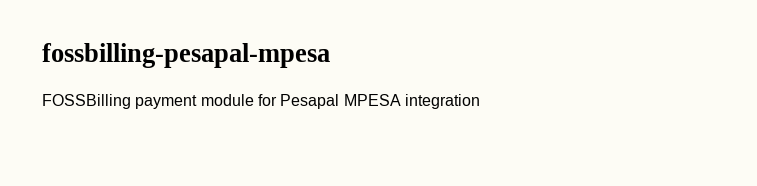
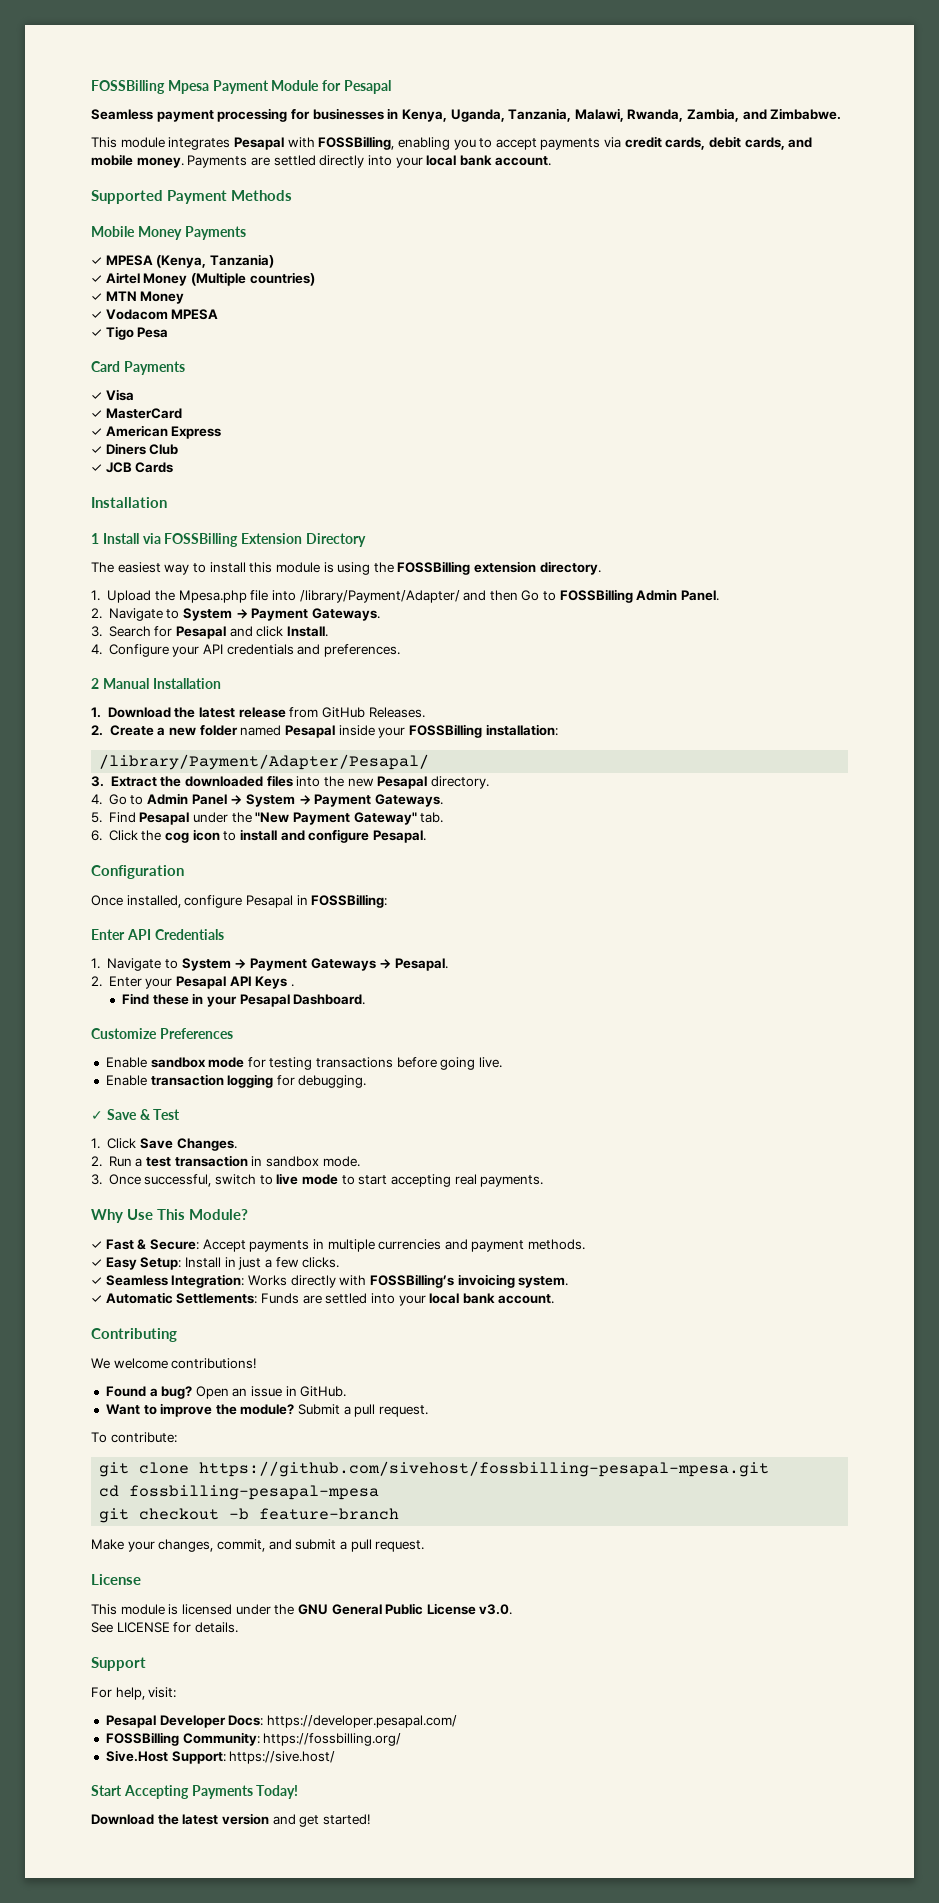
- fossbilling-pesapal-mpesa
- FOSSBilling payment module for Pesapal MPESA integration
+ FOSSBilling Mpesa Payment Module for Pesapal
+ Seamless payment processing for businesses in Kenya, Uganda, Tanzania, Malawi, Rwanda, Zambia, and Zimbabwe.
+ This module integrates Pesapal with FOSSBilling, enabling you to accept payments via credit cards, debit cards, and mobile money. Payments are settled directly into your local bank account.
+ Supported Payment Methods
+ Mobile Money Payments
+ ✓ MPESA (Kenya, Tanzania)
+ ✓ Airtel Money (Multiple countries)
+ ✓ MTN Money
+ ✓ Vodacom MPESA
+ ✓ Tigo Pesa
+ Card Payments
+ ✓ Visa
+ ✓ MasterCard
+ ✓ American Express
+ ✓ Diners Club
+ ✓ JCB Cards
+ Installation
+ 1 Install via FOSSBilling Extension Directory
+ The easiest way to install this module is using the FOSSBilling extension directory.
+ 1. Upload the Mpesa.php file into /library/Payment/Adapter/ and then Go to FOSSBilling Admin Panel.
+ 2. Navigate to System → Payment Gateways.
+ 3. Search for Pesapal and click Install.
+ 4. Configure your API credentials and preferences.
+ 2 Manual Installation
+ 1. Download the latest release from GitHub Releases.
+ 2. Create a new folder named Pesapal inside your FOSSBilling installation:
+ /library/Payment/Adapter/Pesapal/
+ 3. Extract the downloaded files into the new Pesapal directory.
+ 4. Go to Admin Panel → System → Payment Gateways.
+ 5. Find Pesapal under the "New Payment Gateway" tab.
+ 6. Click the cog icon to install and configure Pesapal.
+ Configuration
+ Once installed, configure Pesapal in FOSSBilling:
+ Enter API Credentials
+ 1. Navigate to System → Payment Gateways → Pesapal.
+ 2. Enter your Pesapal API Keys .
+ Find these in your Pesapal Dashboard.
+ Customize Preferences
+ Enable sandbox mode for testing transactions before going live.
+ Enable transaction logging for debugging.
+ ✓ Save & Test
+ 1. Click Save Changes.
+ 2. Run a test transaction in sandbox mode.
+ 3. Once successful, switch to live mode to start accepting real payments.
+ Why Use This Module?
+ ✓ Fast & Secure: Accept payments in multiple currencies and payment methods.
+ ✓ Easy Setup: Install in just a few clicks.
+ ✓ Seamless Integration: Works directly with FOSSBilling’s invoicing system.
+ ✓ Automatic Settlements: Funds are settled into your local bank account.
+ Contributing
+ We welcome contributions!
+ Found a bug? Open an issue in GitHub.
+ Want to improve the module? Submit a pull request.
+ To contribute:
+ git clone https://github.com/sivehost/fossbilling-pesapal-mpesa.git
+ cd fossbilling-pesapal-mpesa
+ git checkout -b feature-branch
+ Make your changes, commit, and submit a pull request.
+ License
+ This module is licensed under the GNU General Public License v3.0.
+ See LICENSE for details.
+ Support
+ For help, visit:
+ Pesapal Developer Docs: https://developer.pesapal.com/
+ FOSSBilling Community: https://fossbilling.org/
+ Sive.Host Support: https://sive.host/
+ Start Accepting Payments Today!
+ Download the latest version and get started!

